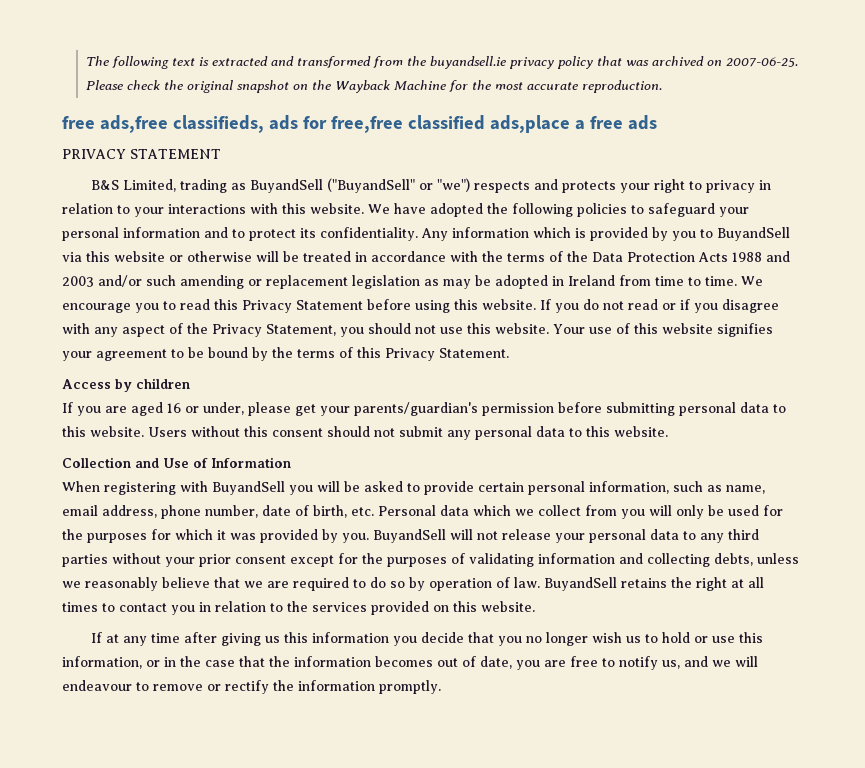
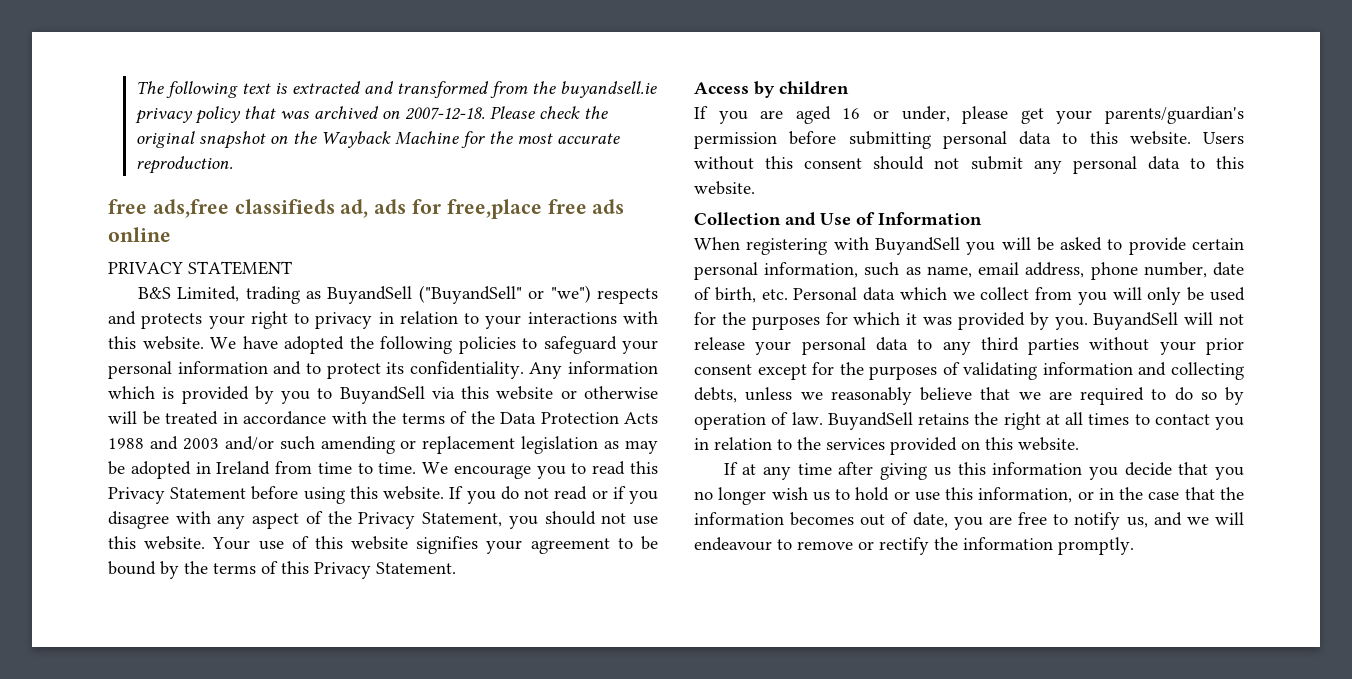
- The following text is extracted and transformed from the buyandsell.ie privacy policy that was archived on 2007-06-25.
+ The following text is extracted and transformed from the buyandsell.ie privacy policy that was archived on 2007-12-18.
- free ads,free classifieds, ads for free,free classified ads,place a free ads
+ free ads,free classifieds ad, ads for free,place free ads online

